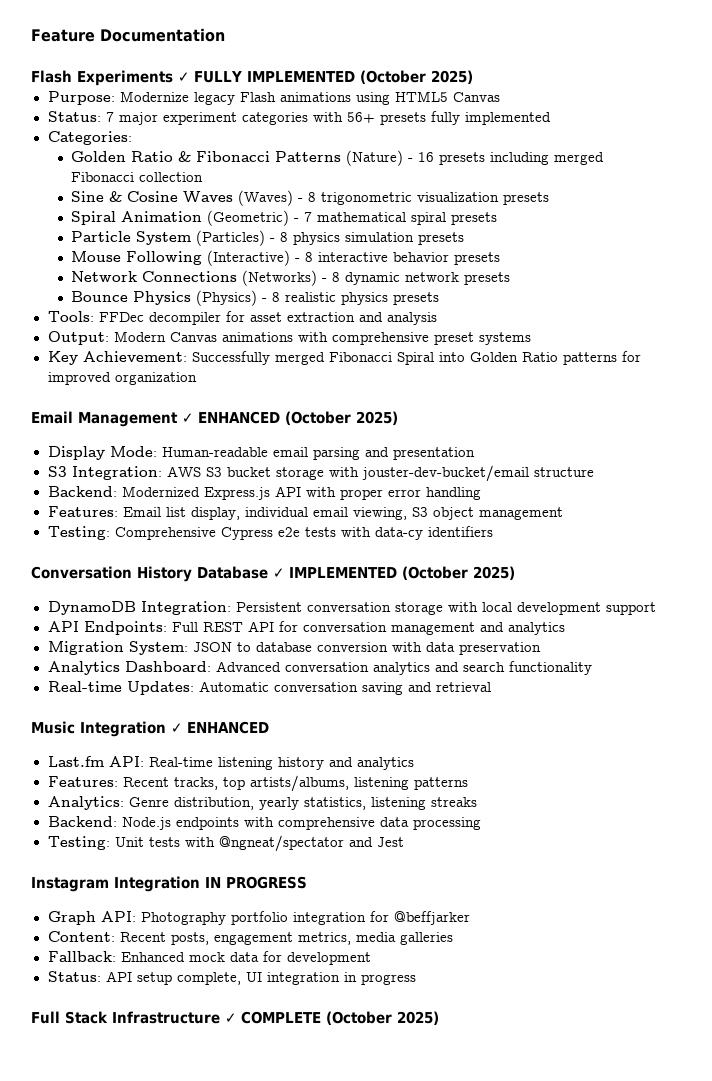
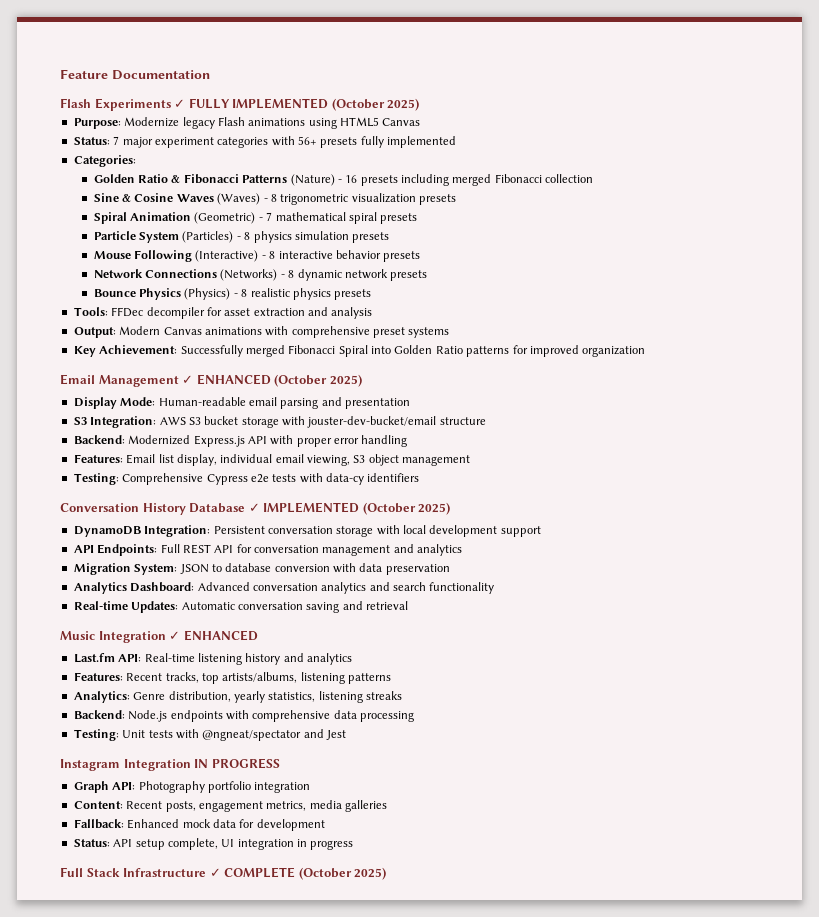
- Graph API: Photography portfolio integration for @beffjarker
+ Graph API: Photography portfolio integration

